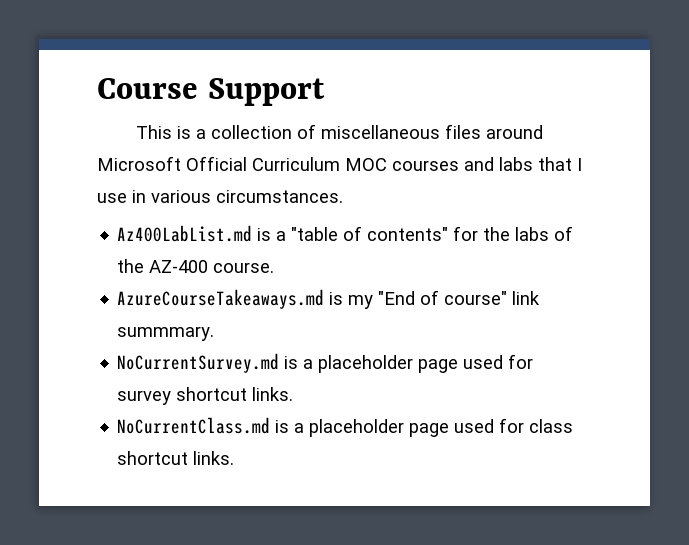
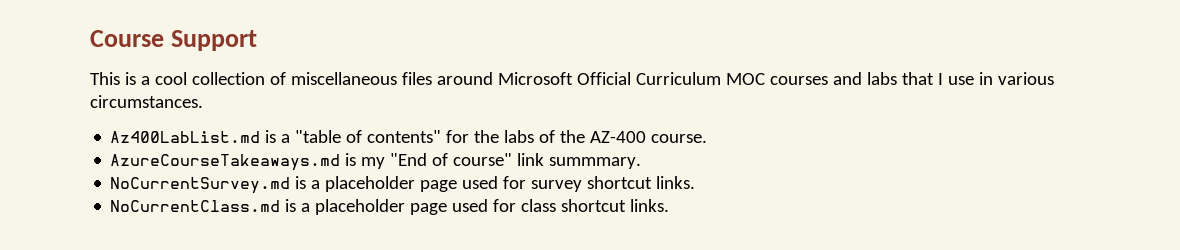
- This is a collection of miscellaneous files around Microsoft Official Curriculum MOC courses and labs that I use in various circumstances.
+ This is a cool collection of miscellaneous files around Microsoft Official Curriculum MOC courses and labs that I use in various circumstances.

